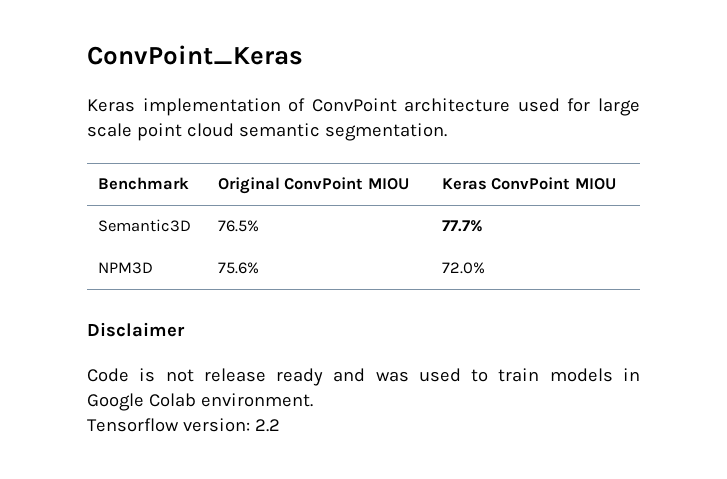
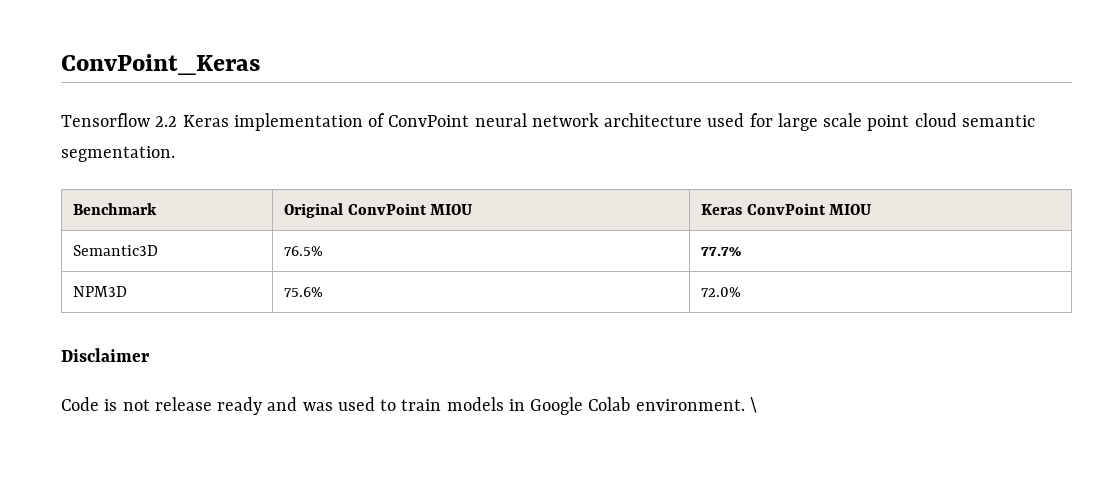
- Keras implementation of ConvPoint architecture used for large scale point cloud semantic segmentation.
+ Tensorflow 2.2 Keras implementation of ConvPoint neural network architecture used for large scale point cloud semantic segmentation.
- Code is not release ready and was used to train models in Google Colab environment.
- Tensorflow version: 2.2
+ Code is not release ready and was used to train models in Google Colab environment. \

